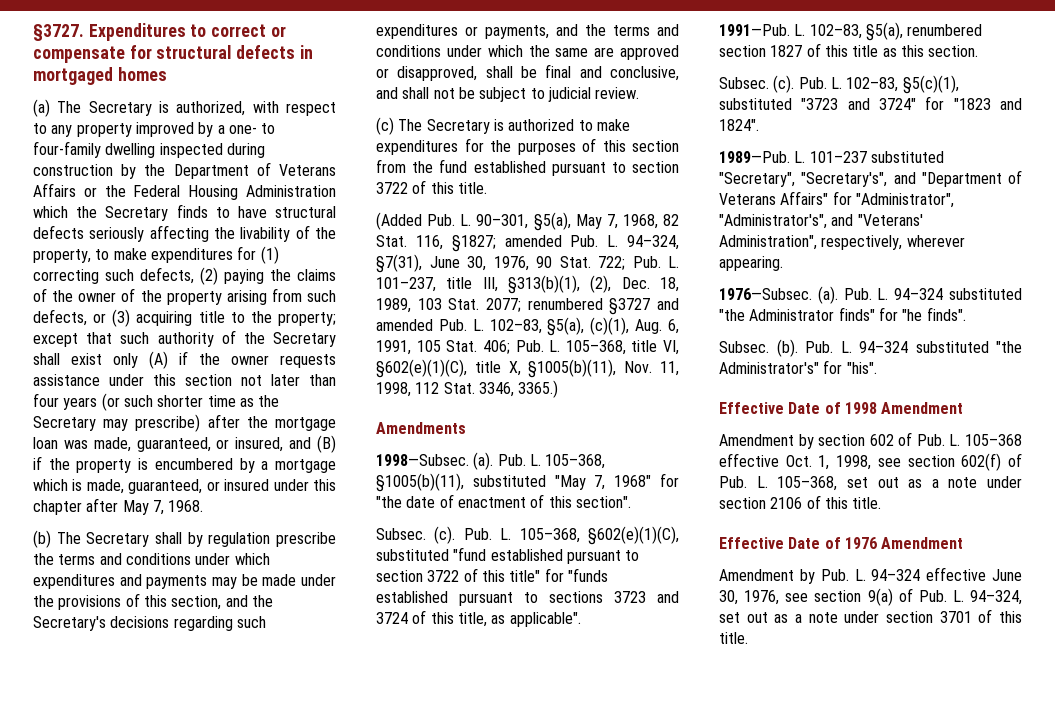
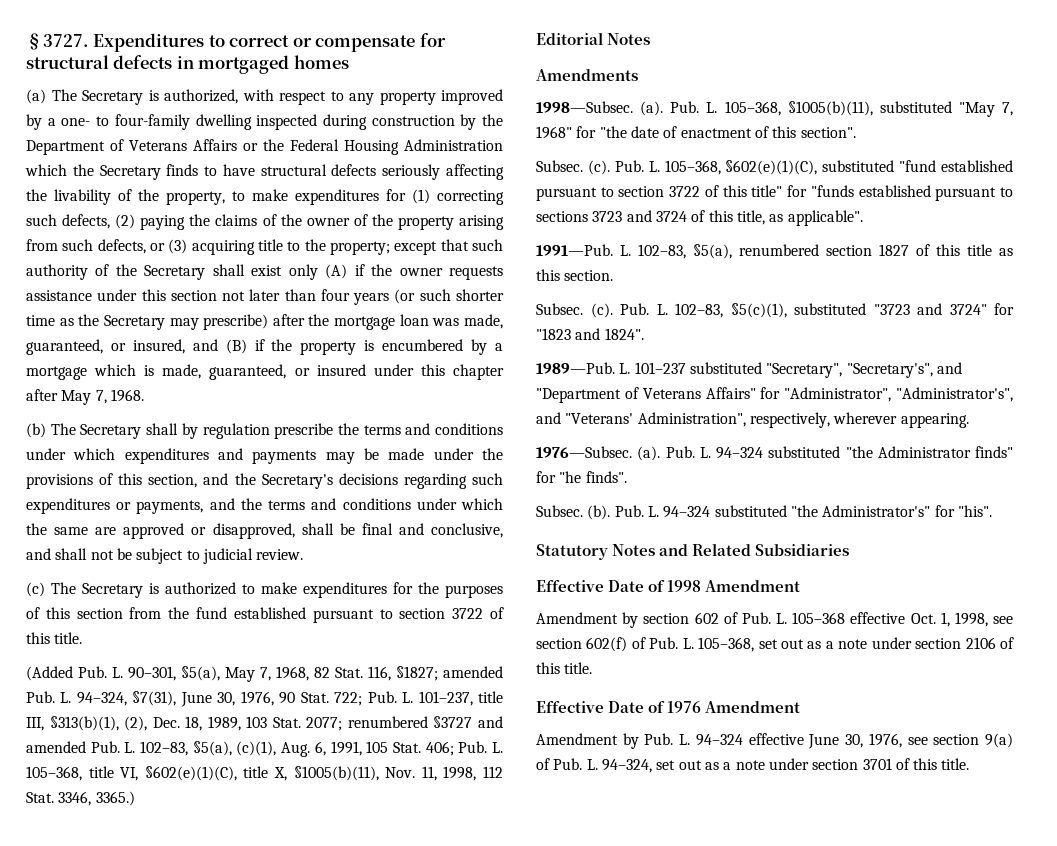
+ Editorial Notes
+ Statutory Notes and Related Subsidiaries

